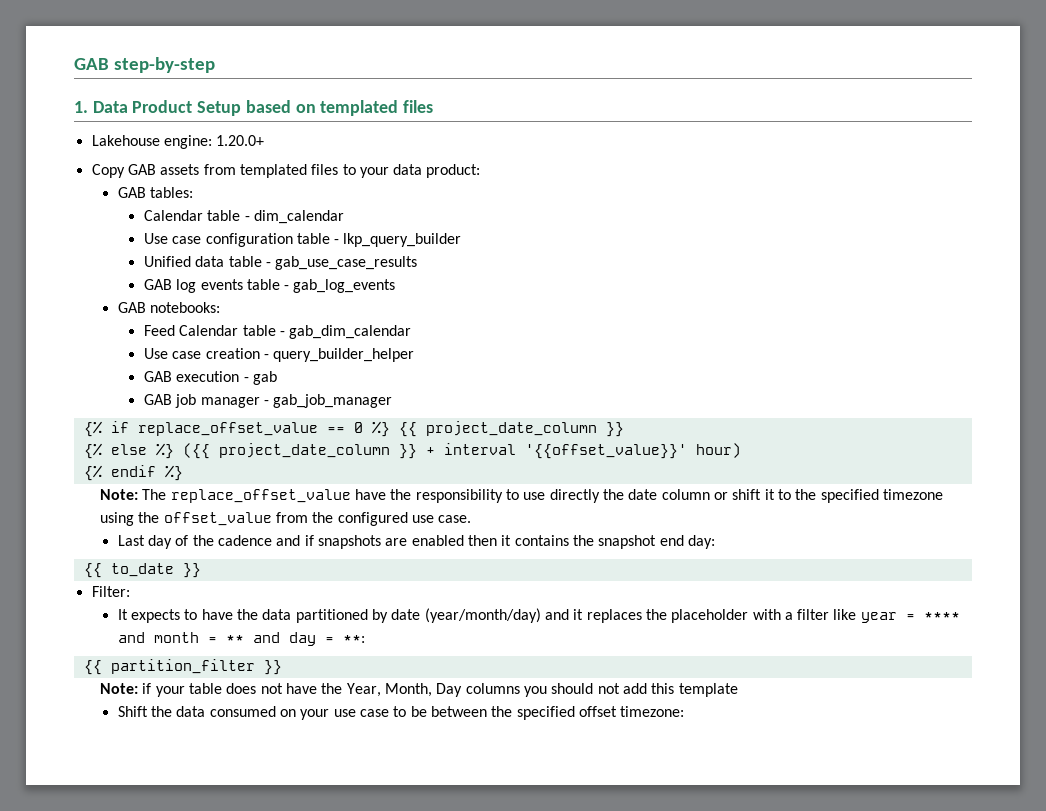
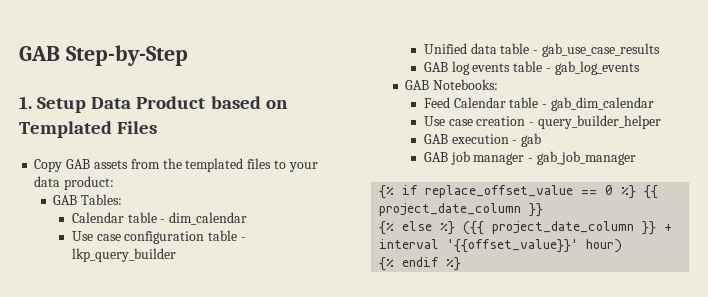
- GAB step-by-step
+ GAB Step-by-Step
- 1. Data Product Setup based on templated files
- Lakehouse engine: 1.20.0+
+ 1. Setup Data Product based on Templated Files
- Copy GAB assets from templated files to your data product:
+ Copy GAB assets from the templated files to your data product:
- GAB tables:
+ GAB Tables:
- GAB notebooks:
+ GAB Notebooks:
- Note: The replace_offset_value have the responsibility to use directly the date column or shift it to the specified timezone using the offset_value from the configured use case.
- Last day of the cadence and if snapshots are enabled then it contains the snapshot end day:
- {{ to_date }}
- Filter:
- It expects to have the data partitioned by date (year/month/day) and it replaces the placeholder with a filter like year = **** and month = ** and day = **:
- {{ partition_filter }}
- Note: if your table does not have the Year, Month, Day columns you should not add this template
- Shift the data consumed on your use case to be between the specified offset timezone:

